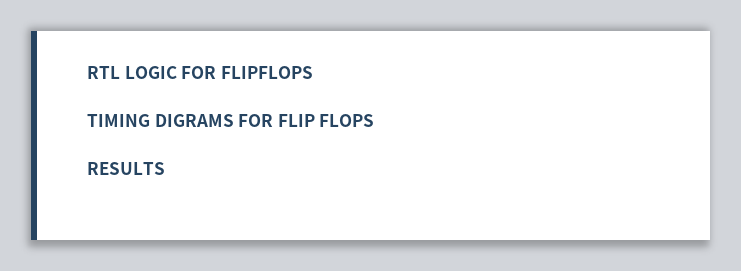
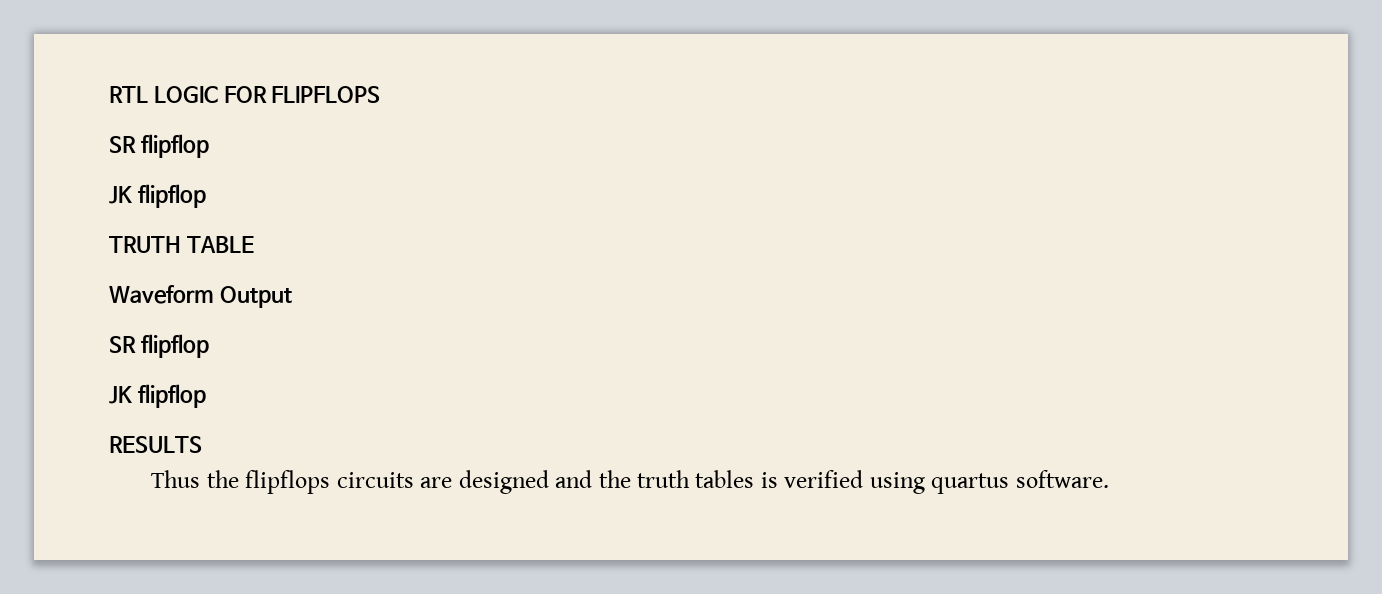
  RTL LOGIC FOR FLIPFLOPS
- TIMING DIGRAMS FOR FLIP FLOPS
+ SR flipflop
+ JK flipflop
+ TRUTH TABLE
+ Waveform Output
+ SR flipflop
+ JK flipflop
  RESULTS
+ Thus the flipflops circuits are designed and the truth tables is verified using quartus software.

